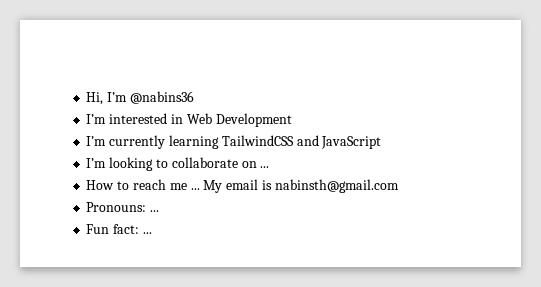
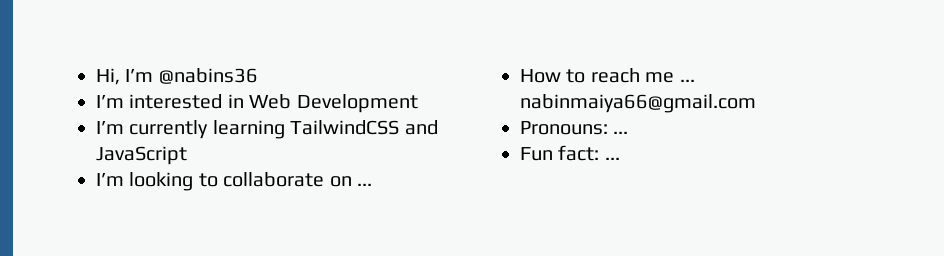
- How to reach me ... My email is nabinsth@gmail.com
+ How to reach me ... nabinmaiya66@gmail.com

